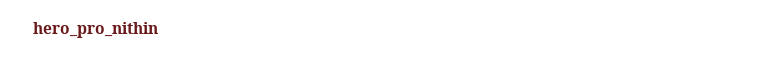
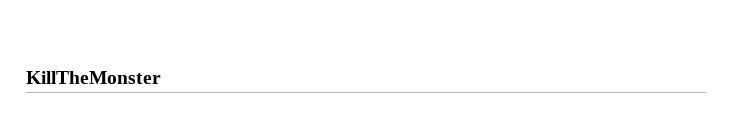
- hero_pro_nithin
+ KillTheMonster

